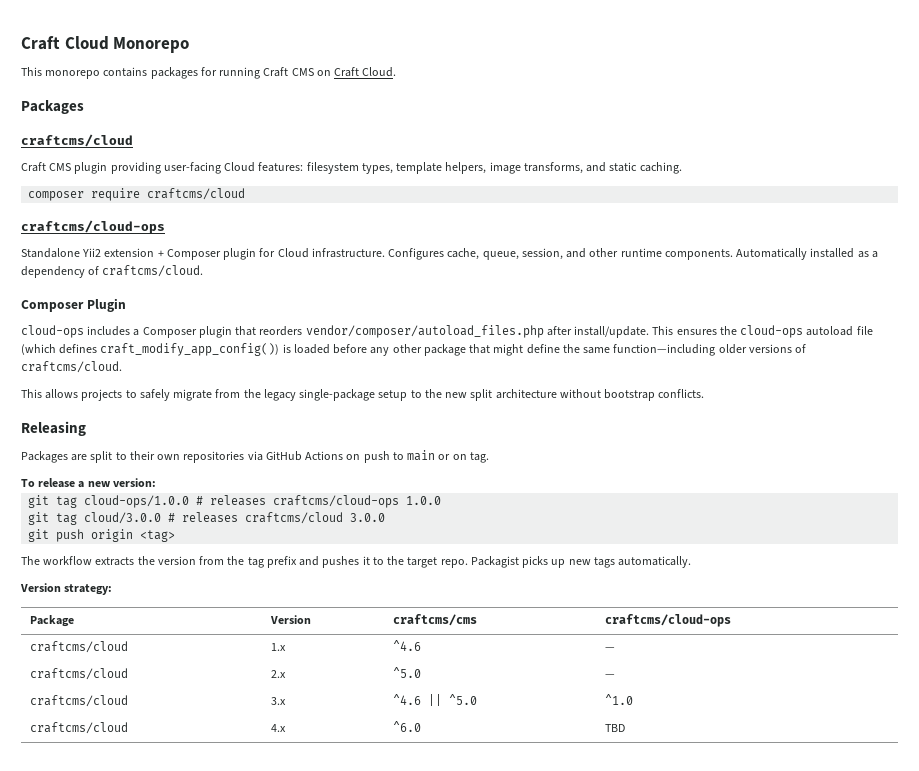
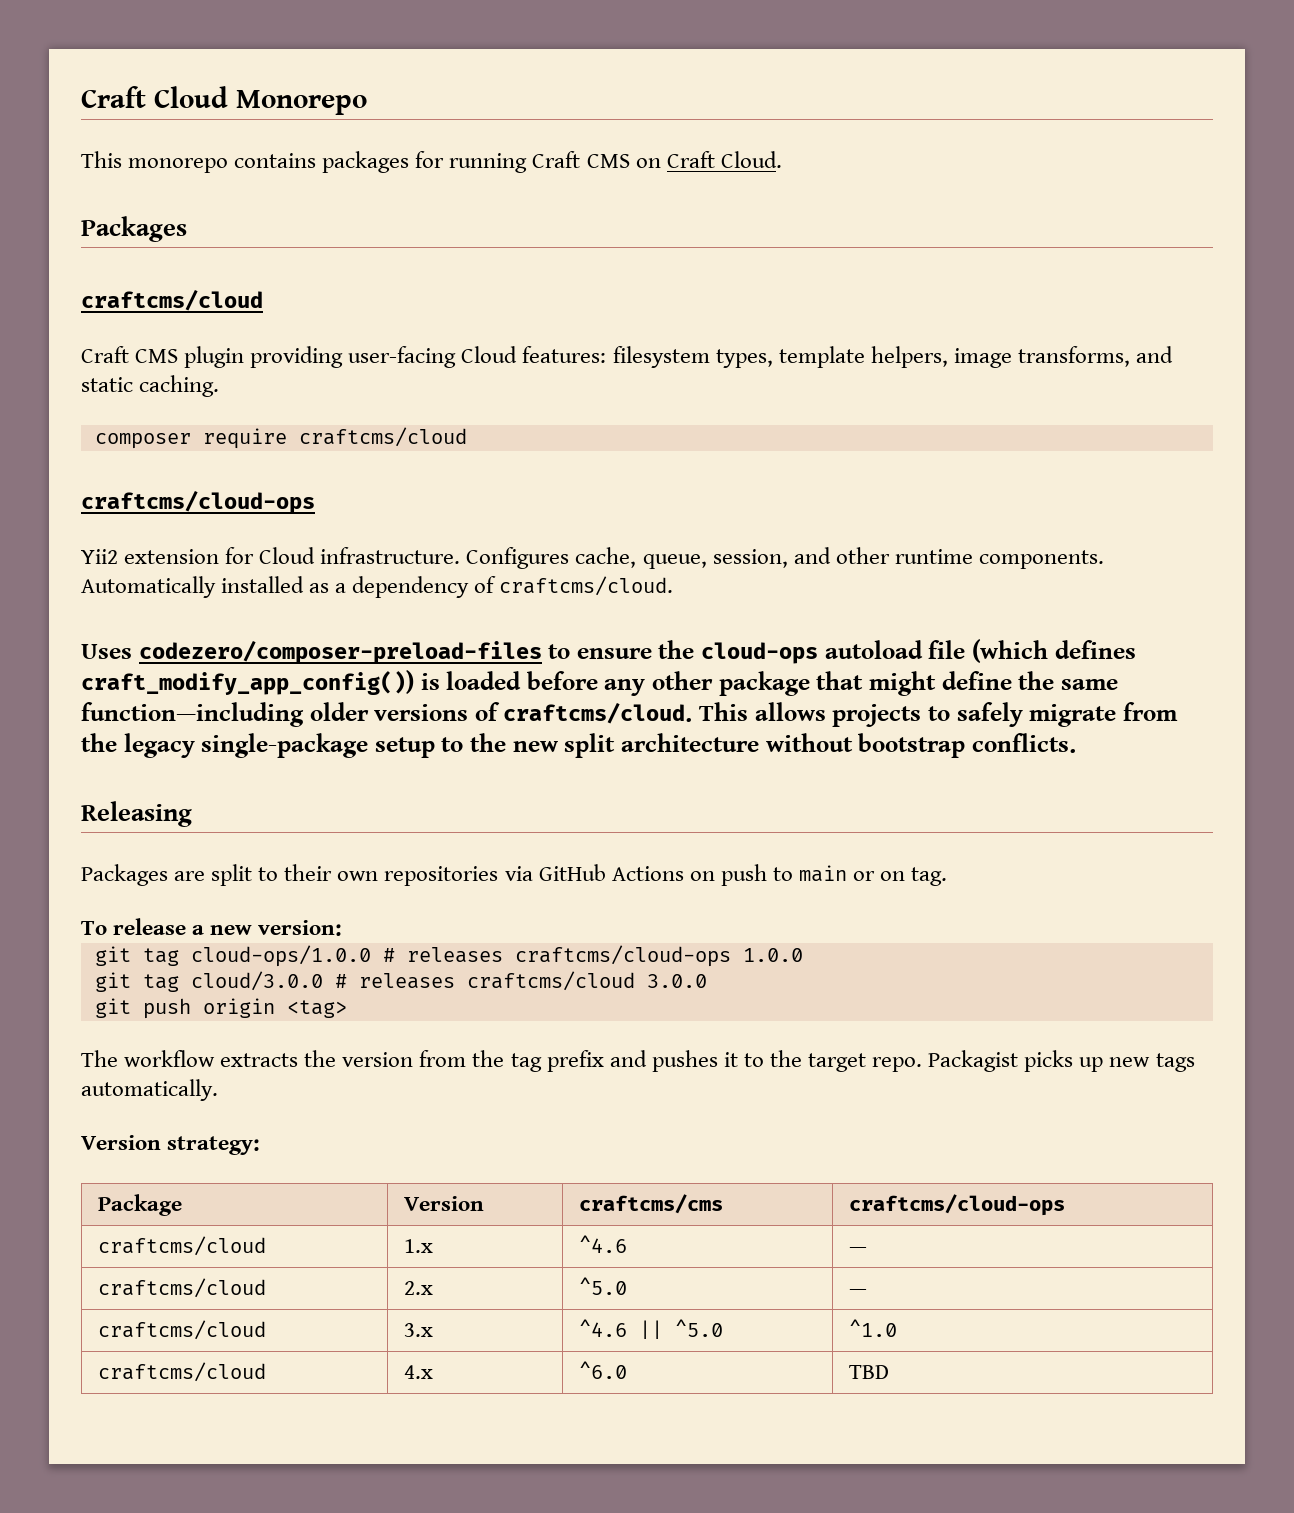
- Standalone Yii2 extension + Composer plugin for Cloud infrastructure.
+ Yii2 extension for Cloud infrastructure.
- Composer Plugin
- cloud-ops includes a Composer plugin that reorders vendor/composer/autoload_files.php after install/update. This ensures the cloud-ops autoload file (which defines craft_modify_app_config()) is loaded before any other package that might define the same function—including older versions of craftcms/cloud.
- This allows projects to safely migrate from the legacy single-package setup to the new split architecture without bootstrap conflicts.
+ Uses codezero/composer-preload-files to ensure the cloud-ops autoload file (which defines craft_modify_app_config()) is loaded before any other package that might define the same function—including older versions of craftcms/cloud. This allows projects to safely migrate from the legacy single-package setup to the new split architecture without bootstrap conflicts.

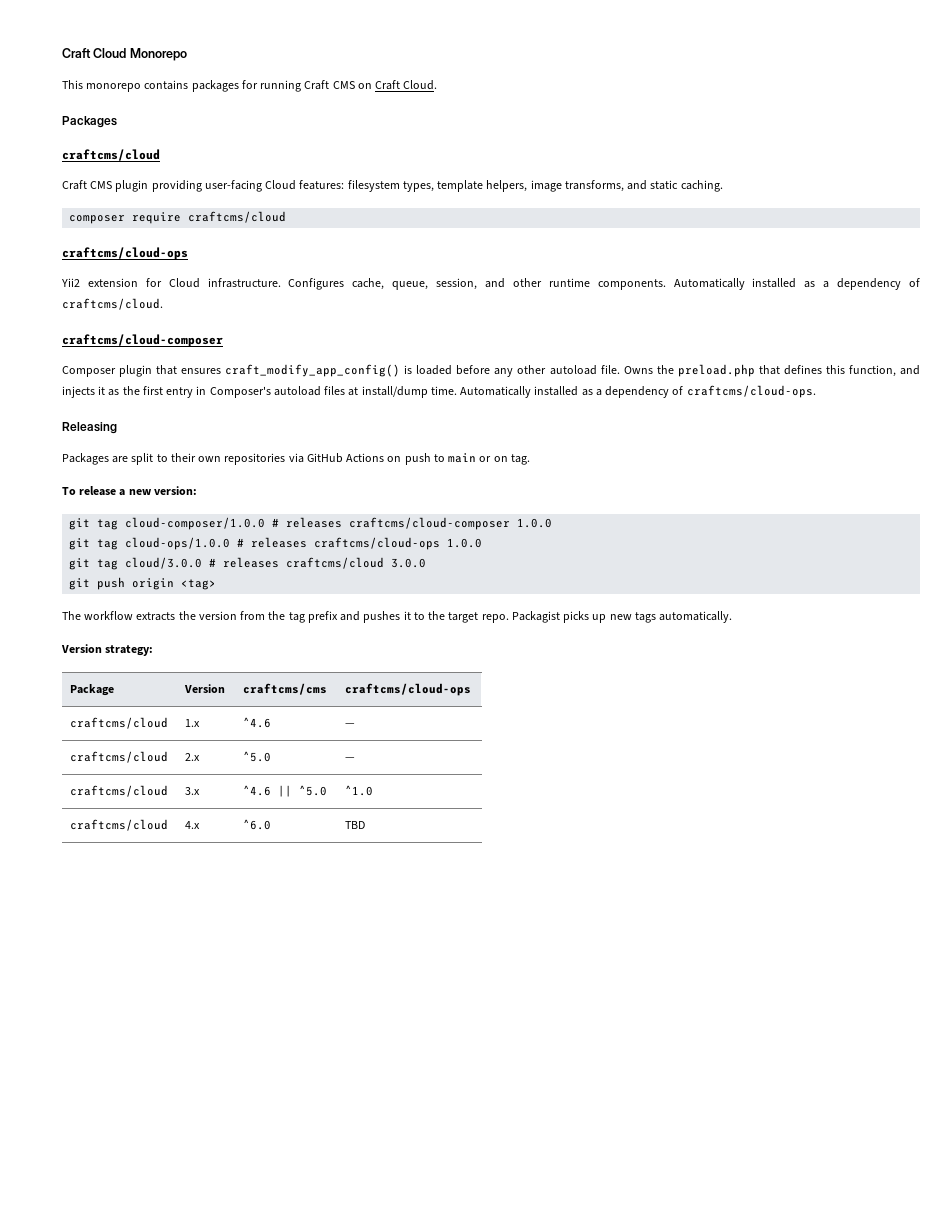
  Automatically installed as a dependency of craftcms/cloud.
- Uses codezero/composer-preload-files to ensure the cloud-ops autoload file (which defines craft_modify_app_config()) is loaded before any other package that might define the same function—including older versions of craftcms/cloud. This allows projects to safely migrate from the legacy single-package setup to the new split architecture without bootstrap conflicts.
+ craftcms/cloud-composer
+ Composer plugin that ensures craft_modify_app_config() is loaded before any other autoload file. Owns the preload.php that defines this function, and injects it as the first entry in Composer's autoload files at install/dump time. Automatically installed as a dependency of craftcms/cloud-ops.
+ git tag cloud-composer/1.0.0 # releases craftcms/cloud-composer 1.0.0

